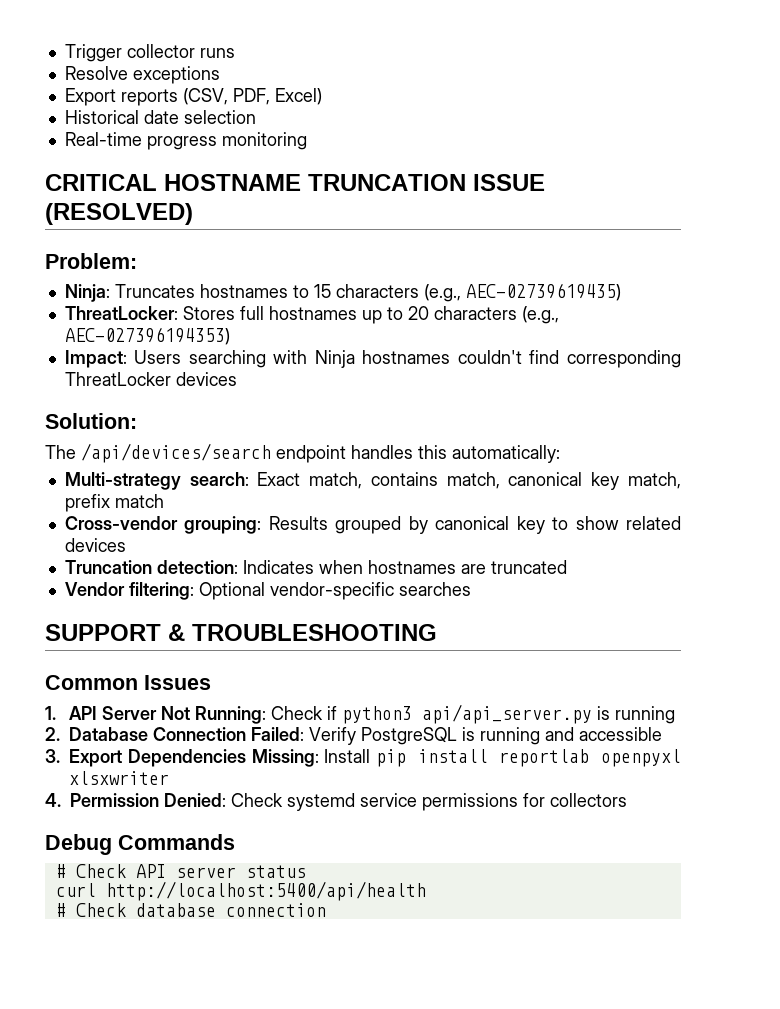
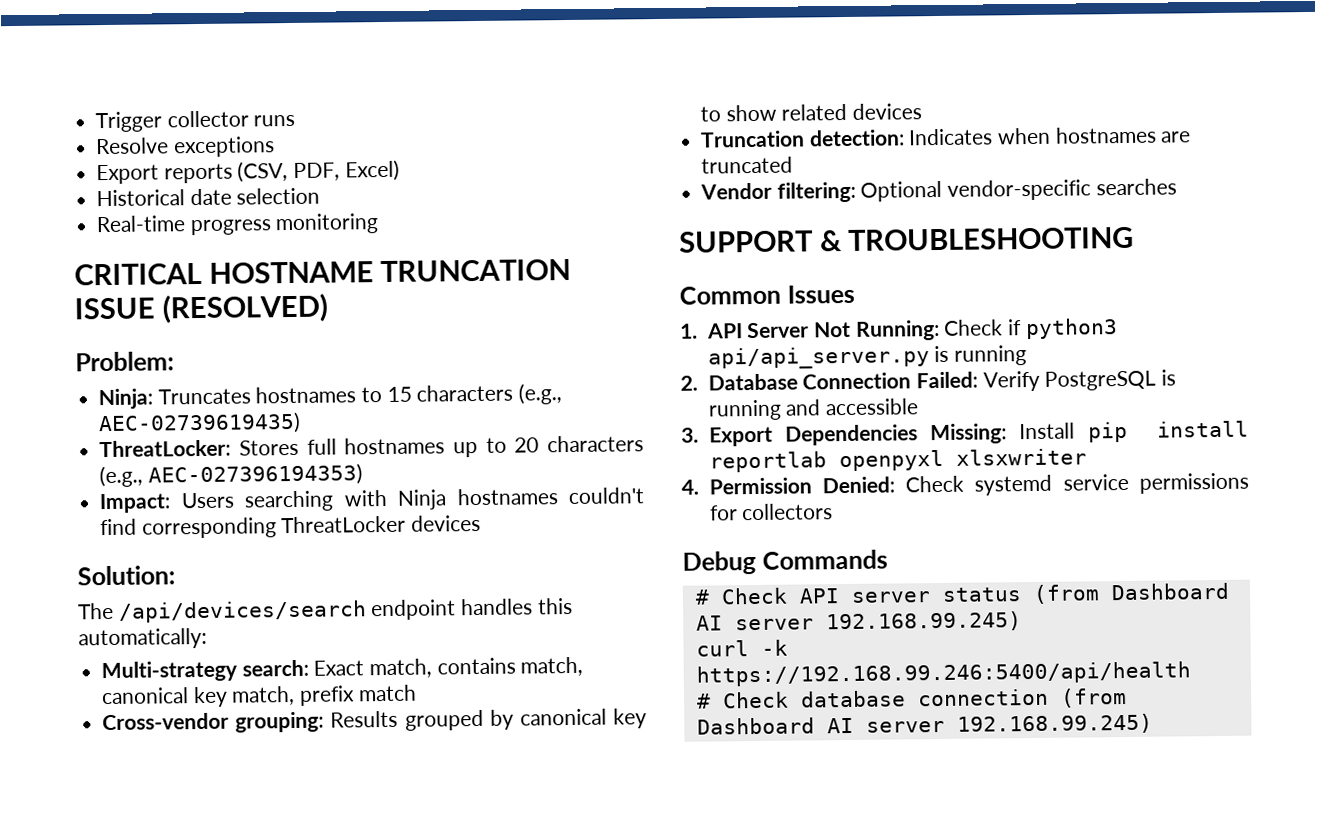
- # Check API server status
+ # Check API server status (from Dashboard AI server 192.168.99.245)
- curl http://localhost:5400/api/health
+ curl -k https://192.168.99.246:5400/api/health
- # Check database connection
+ # Check database connection (from Dashboard AI server 192.168.99.245)

